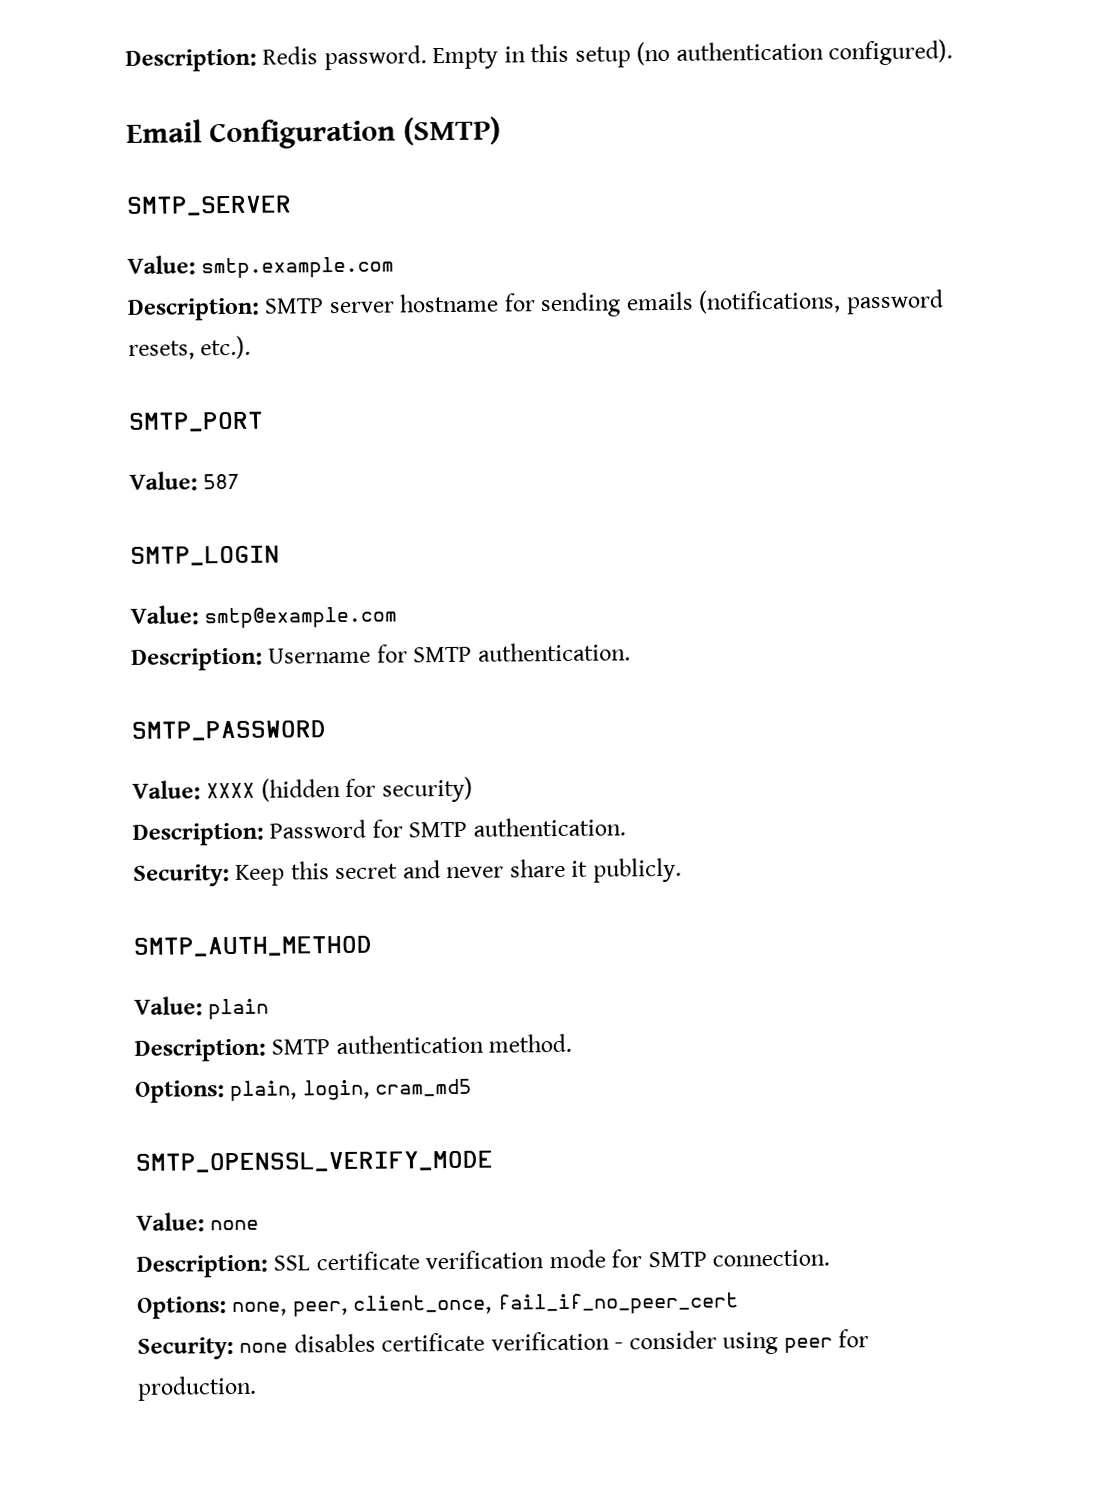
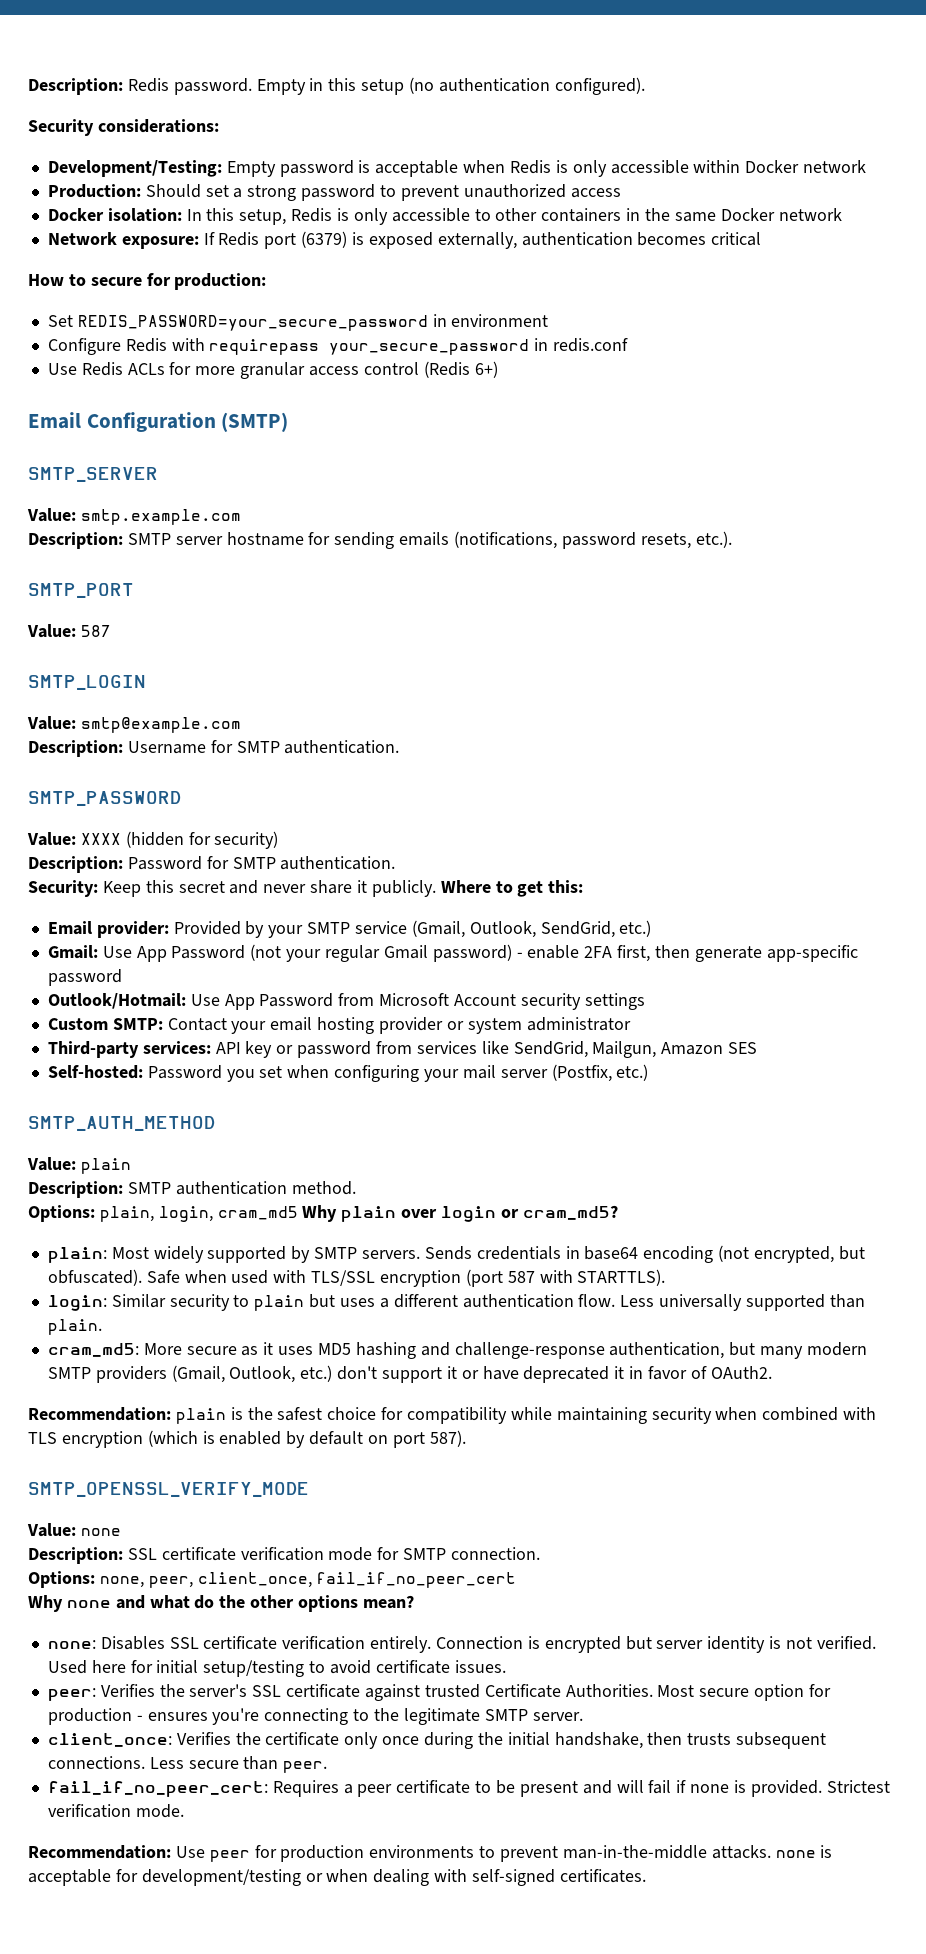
+ Security considerations:
+ Development/Testing: Empty password is acceptable when Redis is only accessible within Docker network
+ Production: Should set a strong password to prevent unauthorized access
+ Docker isolation: In this setup, Redis is only accessible to other containers in the same Docker network
+ Network exposure: If Redis port (6379) is exposed externally, authentication becomes critical
+ How to secure for production:
+ Set REDIS_PASSWORD=your_secure_password in environment
+ Configure Redis with requirepass your_secure_password in redis.conf
+ Use Redis ACLs for more granular access control (Redis 6+)
+ Where to get this:
+ Email provider: Provided by your SMTP service (Gmail, Outlook, SendGrid, etc.)
+ Gmail: Use App Password (not your regular Gmail password) - enable 2FA first, then generate app-specific password
+ Outlook/Hotmail: Use App Password from Microsoft Account security settings
+ Custom SMTP: Contact your email hosting provider or system administrator
+ Third-party services: API key or password from services like SendGrid, Mailgun, Amazon SES
+ Self-hosted: Password you set when configuring your mail server (Postfix, etc.)
- Options: plain, login, cram_md5
+ Options: plain, login, cram_md5 Why plain over login or cram_md5?
+ plain: Most widely supported by SMTP servers. Sends credentials in base64 encoding (not encrypted, but obfuscated). Safe when used with TLS/SSL encryption (port 587 with STARTTLS).
+ login: Similar security to plain but uses a different authentication flow. Less universally supported than plain.
+ cram_md5: More secure as it uses MD5 hashing and challenge-response authentication, but many modern SMTP providers (Gmail, Outlook, etc.) don't support it or have deprecated it in favor of OAuth2.
+ Recommendation: plain is the safest choice for compatibility while maintaining security when combined with TLS encryption (which is enabled by default on port 587).
- Security: none disables certificate verification - consider using peer for production.
+ Why none and what do the other options mean?
+ none: Disables SSL certificate verification entirely. Connection is encrypted but server identity is not verified. Used here for initial setup/testing to avoid certificate issues.
+ peer: Verifies the server's SSL certificate against trusted Certificate Authorities. Most secure option for production - ensures you're connecting to the legitimate SMTP server.
+ client_once: Verifies the certificate only once during the initial handshake, then trusts subsequent connections. Less secure than peer.
+ fail_if_no_peer_cert: Requires a peer certificate to be present and will fail if none is provided. Strictest verification mode.
+ Recommendation: Use peer for production environments to prevent man-in-the-middle attacks. none is acceptable for development/testing or when dealing with self-signed certificates.

